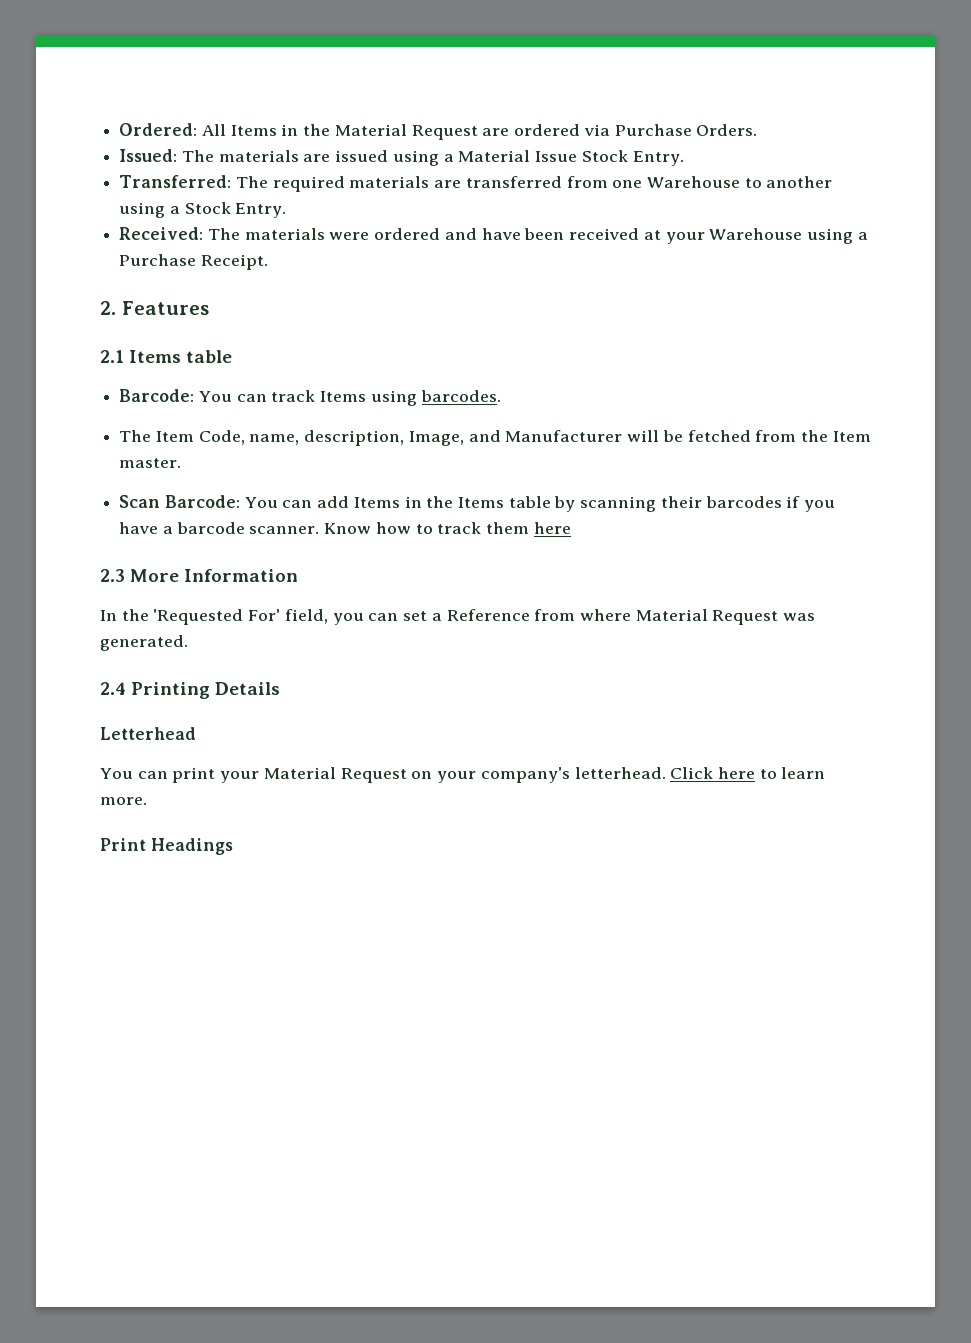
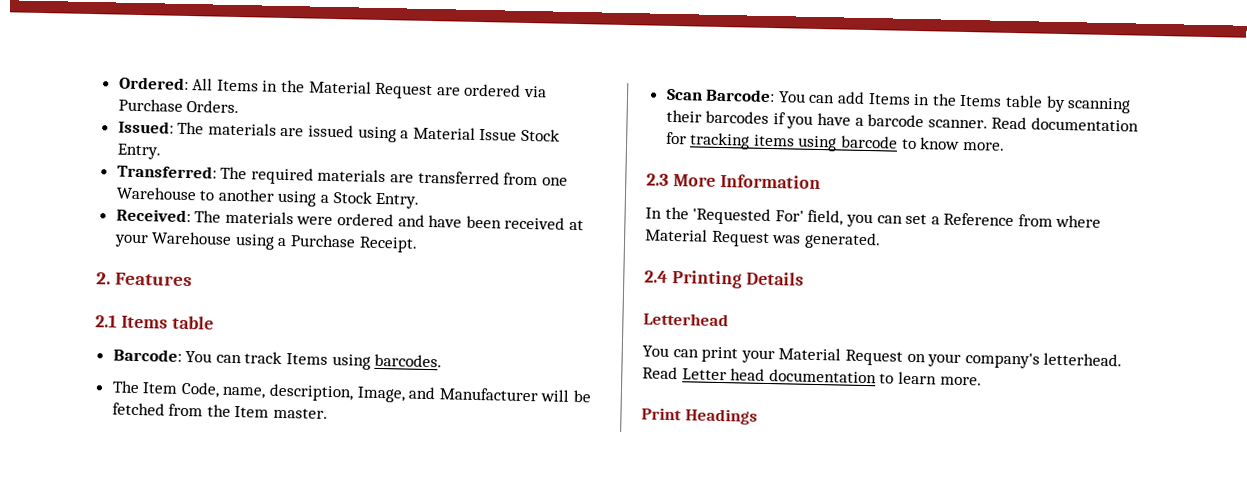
- Know how to track them here
+ Read documentation for tracking items using barcode to know more.
- Click here to learn more.
+ Read Letter head documentation to learn more.

